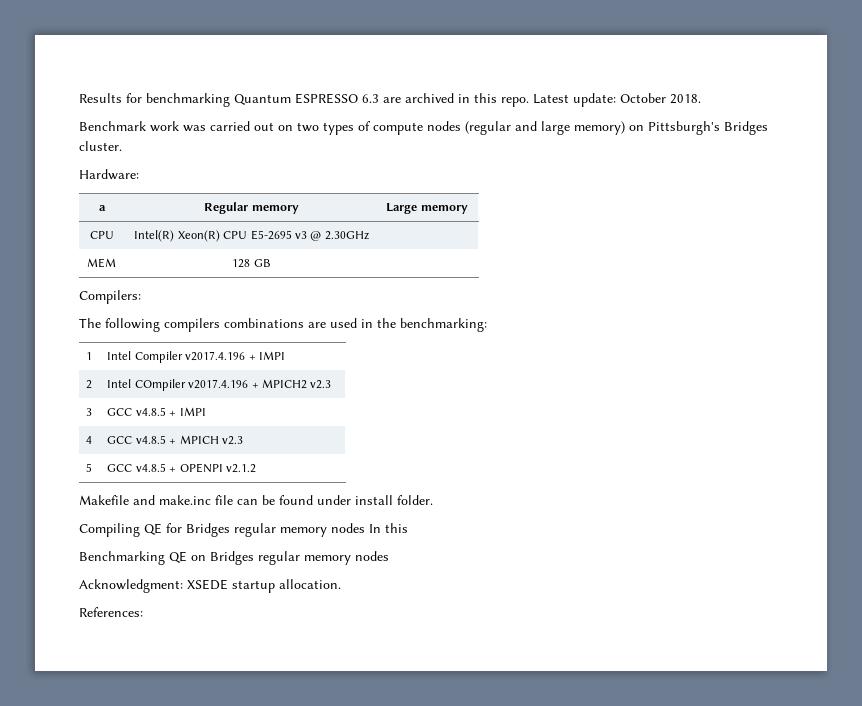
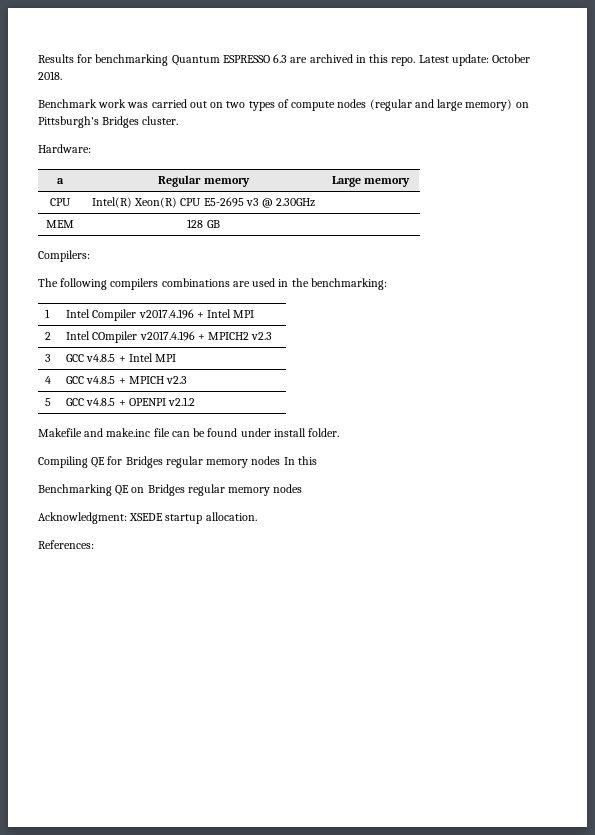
- 1 | Intel Compiler v2017.4.196 + IMPI
+ 1 | Intel Compiler v2017.4.196 + Intel MPI
- 3 | GCC v4.8.5 + IMPI
+ 3 | GCC v4.8.5 + Intel MPI

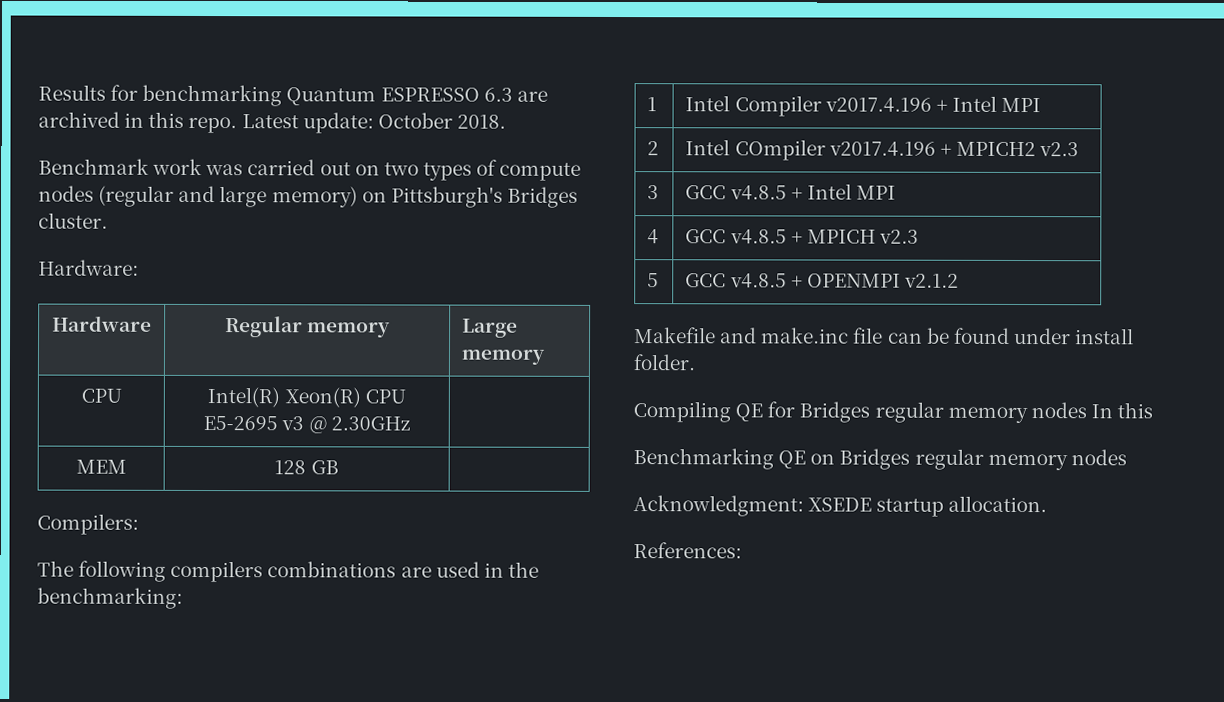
- a | Regular memory | Large memory
+ Hardware | Regular memory | Large memory
- 5 | GCC v4.8.5 + OPENPI v2.1.2
+ 5 | GCC v4.8.5 + OPENMPI v2.1.2

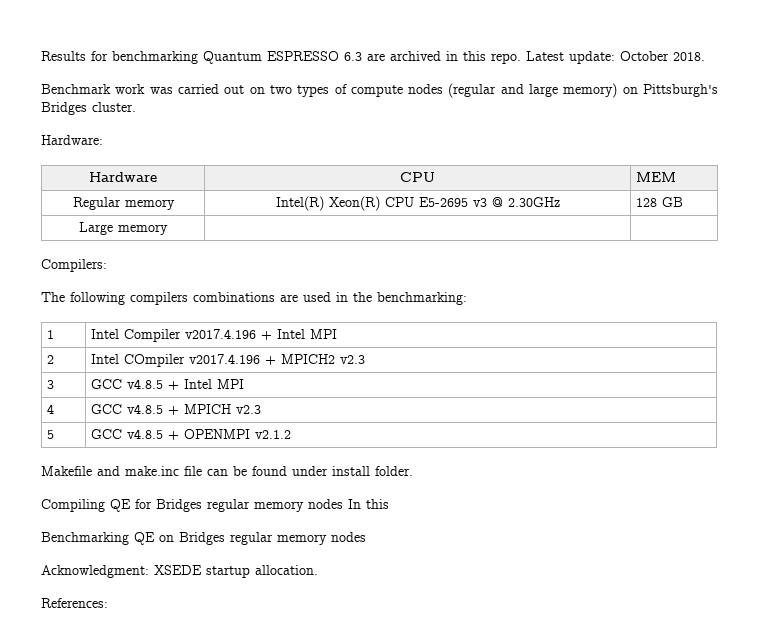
- Hardware | Regular memory | Large memory
- CPU | Intel(R) Xeon(R) CPU E5-2695 v3 @ 2.30GHz |
- MEM | 128 GB |
+ Hardware | CPU | MEM
+ Regular memory | Intel(R) Xeon(R) CPU E5-2695 v3 @ 2.30GHz | 128 GB
+ Large memory | |

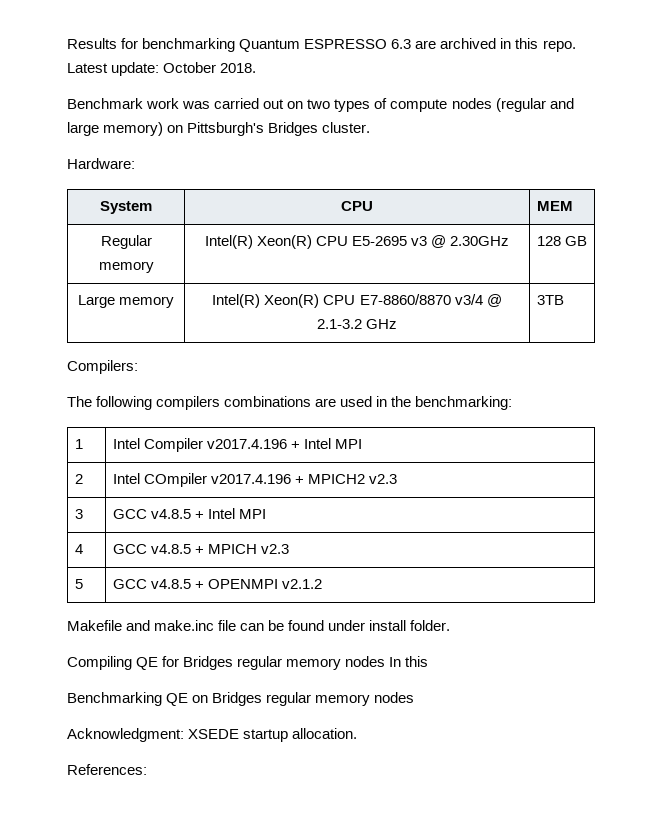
- Hardware | CPU | MEM
+ System | CPU | MEM
- Large memory | |
+ Large memory | Intel(R) Xeon(R) CPU E7-8860/8870 v3/4 @ 2.1-3.2 GHz | 3TB

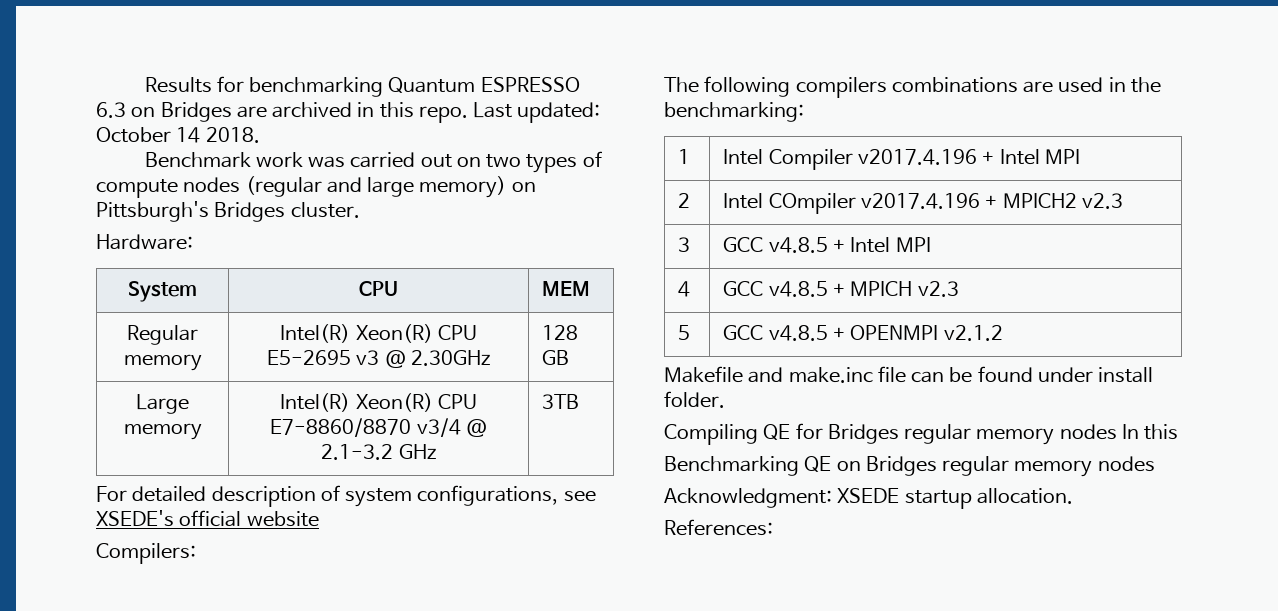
- Results for benchmarking Quantum ESPRESSO 6.3 are archived in this repo.
+ Results for benchmarking Quantum ESPRESSO 6.3 on Bridges are archived in this repo.
- Latest update: October 2018.
+ Last updated: October 14 2018.
+ For detailed description of system configurations, see XSEDE's official website

